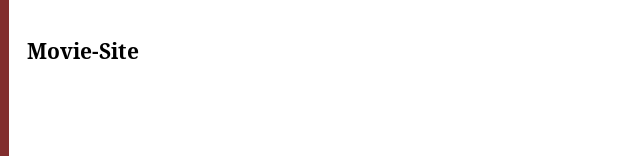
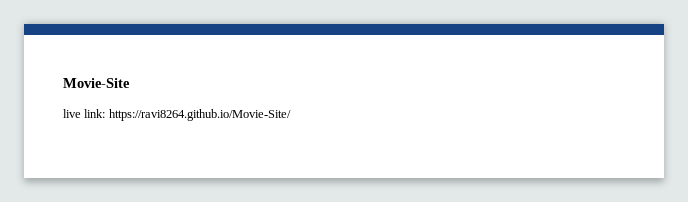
+ live link: https://ravi8264.github.io/Movie-Site/

